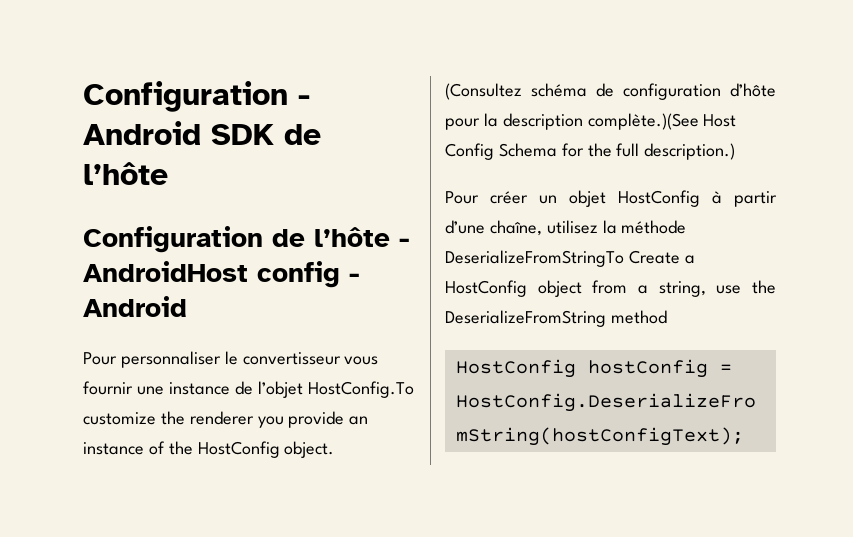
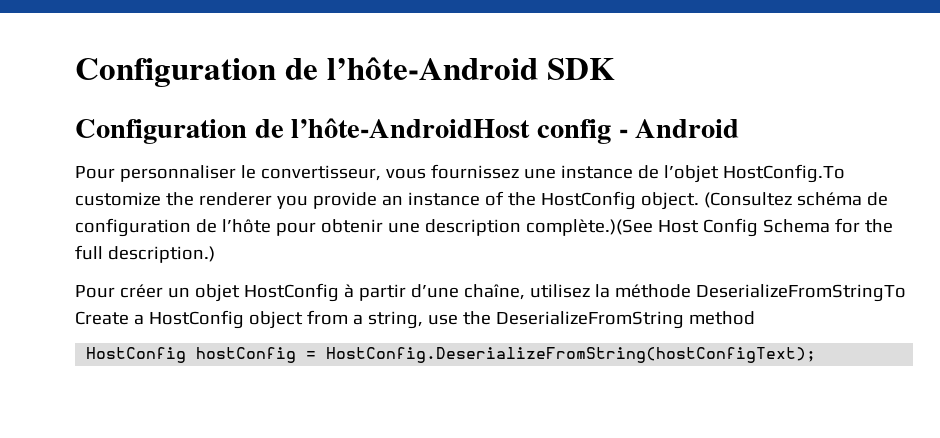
- Configuration - Android SDK de l’hôte
- Configuration de l’hôte - AndroidHost config - Android
+ Configuration de l’hôte-Android SDK
+ Configuration de l’hôte-AndroidHost config - Android
- Pour personnaliser le convertisseur vous fournir une instance de l’objet HostConfig.To customize the renderer you provide an instance of the HostConfig object.
+ Pour personnaliser le convertisseur, vous fournissez une instance de l’objet HostConfig.To customize the renderer you provide an instance of the HostConfig object.
- (Consultez schéma de configuration d’hôte pour la description complète.)(See Host Config Schema for the full description.)
+ (Consultez schéma de configuration de l’hôte pour obtenir une description complète.)(See Host Config Schema for the full description.)

